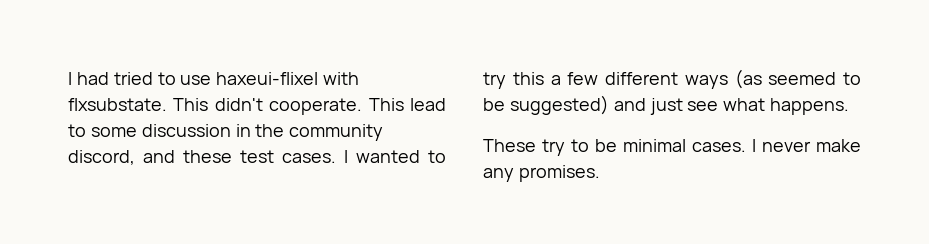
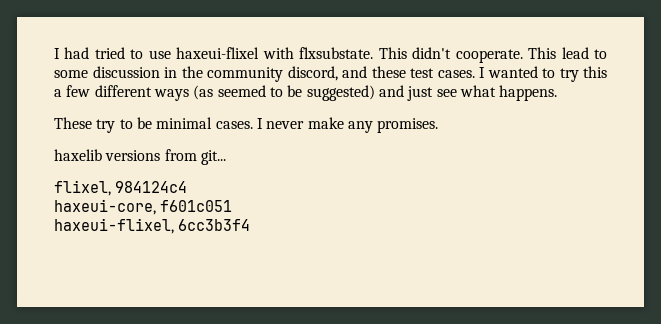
+ haxelib versions from git...
+ flixel, 984124c4
+ haxeui-core, f601c051
+ haxeui-flixel, 6cc3b3f4

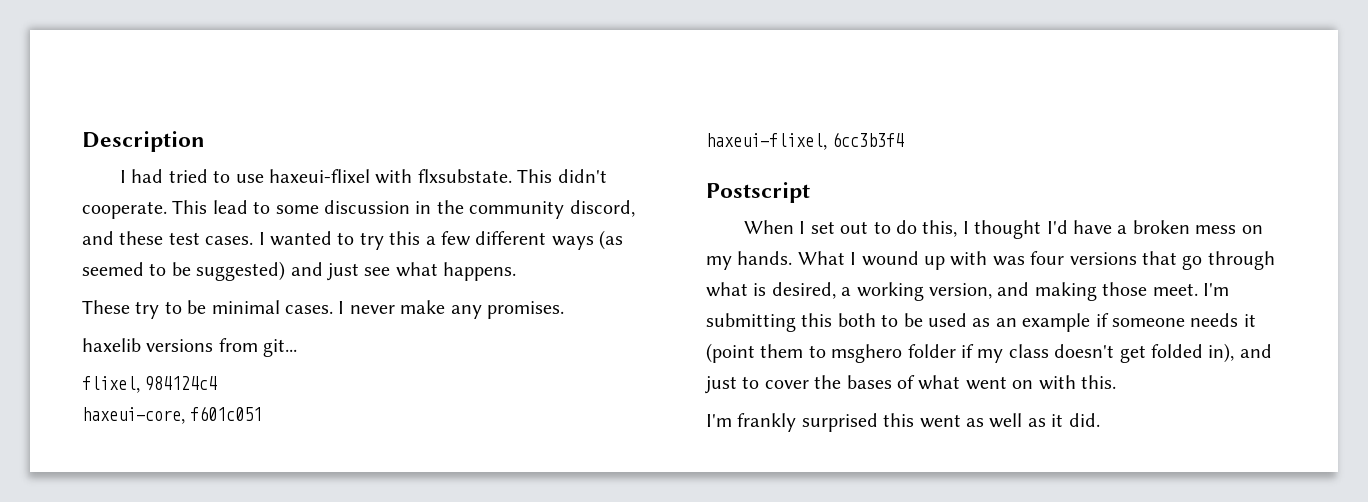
+ Description
+ Postscript
+ When I set out to do this, I thought I'd have a broken mess on my hands. What I wound up with was four versions that go through what is desired, a working version, and making those meet. I'm submitting this both to be used as an example if someone needs it (point them to msghero folder if my class doesn't get folded in), and just to cover the bases of what went on with this.
+ I'm frankly surprised this went as well as it did.

